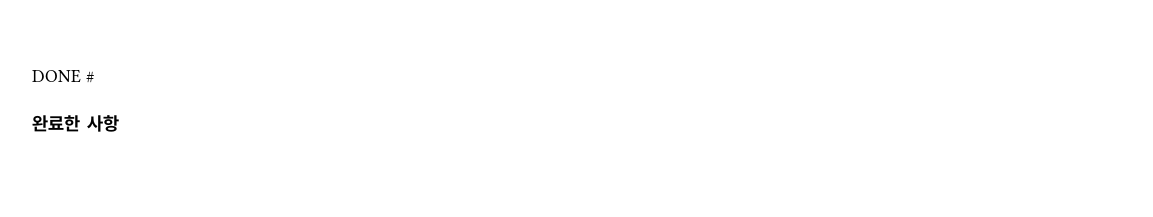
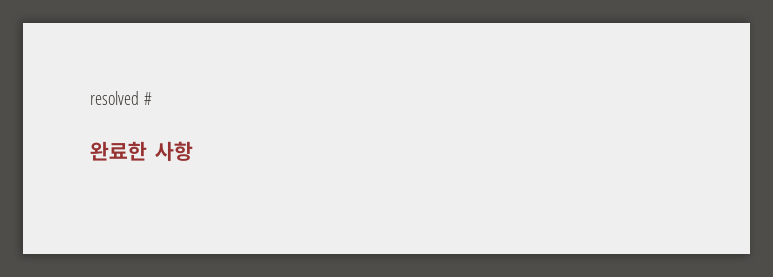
- DONE #
+ resolved #

